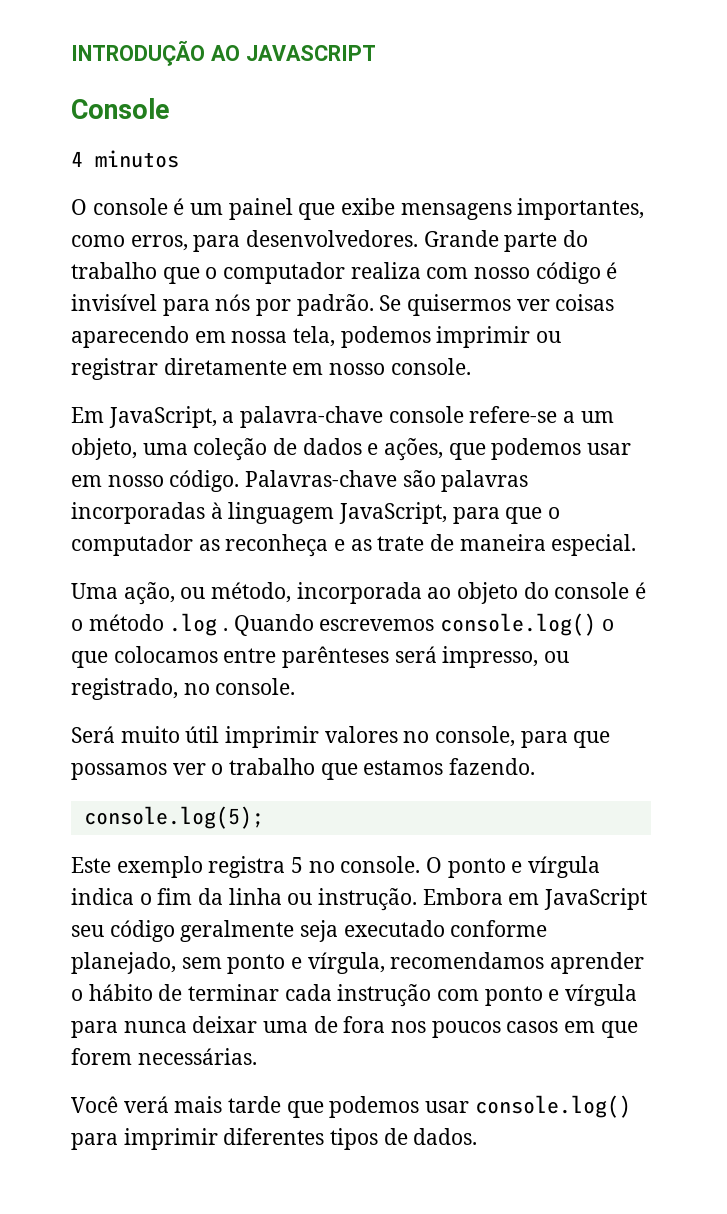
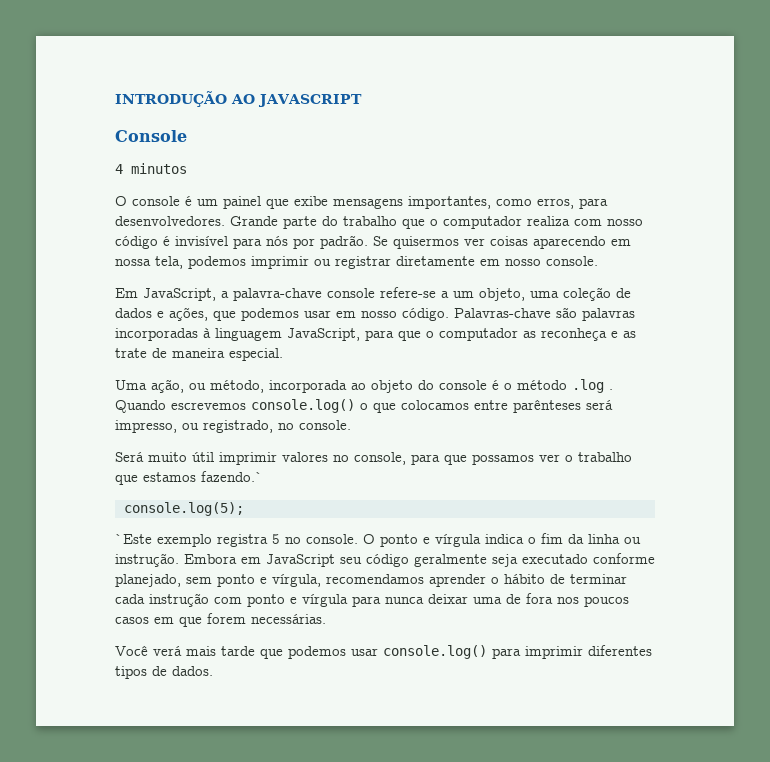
- Será muito útil imprimir valores no console, para que possamos ver o trabalho que estamos fazendo.
+ Será muito útil imprimir valores no console, para que possamos ver o trabalho que estamos fazendo.`
- Este exemplo registra 5 no console.
+ `Este exemplo registra 5 no console.

